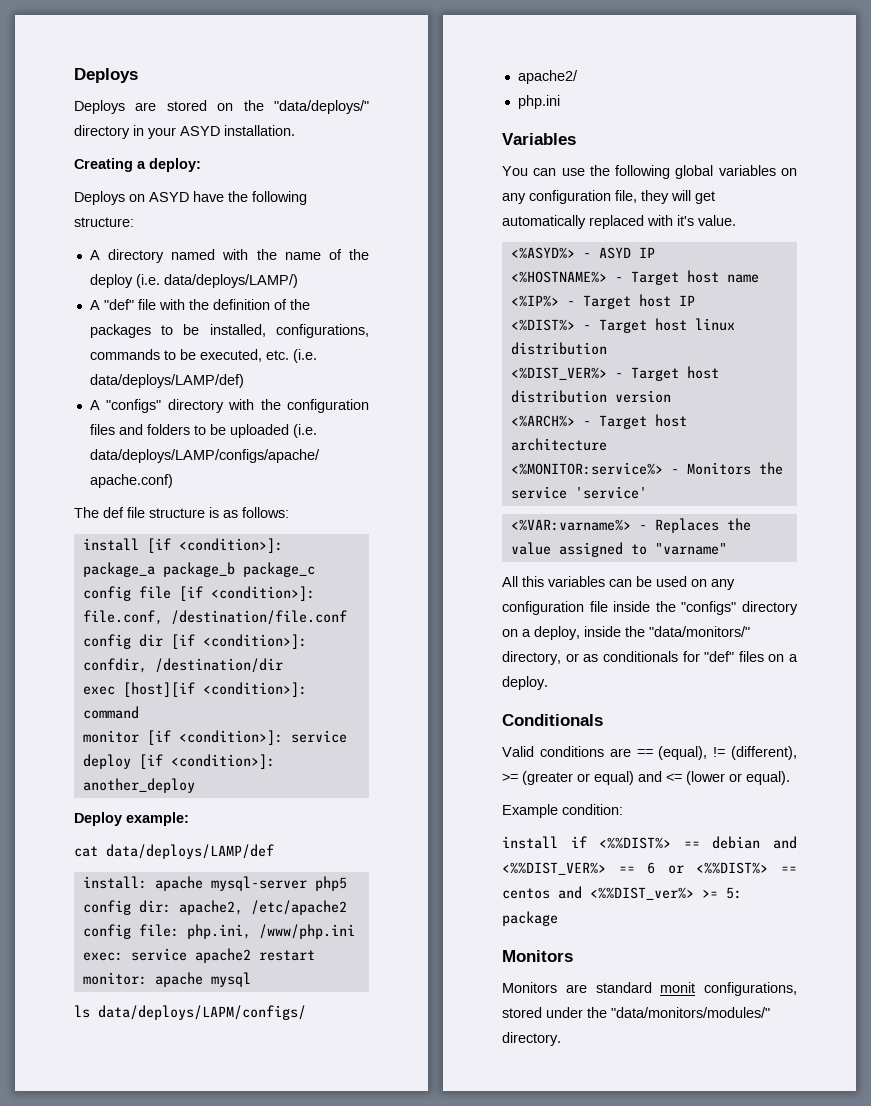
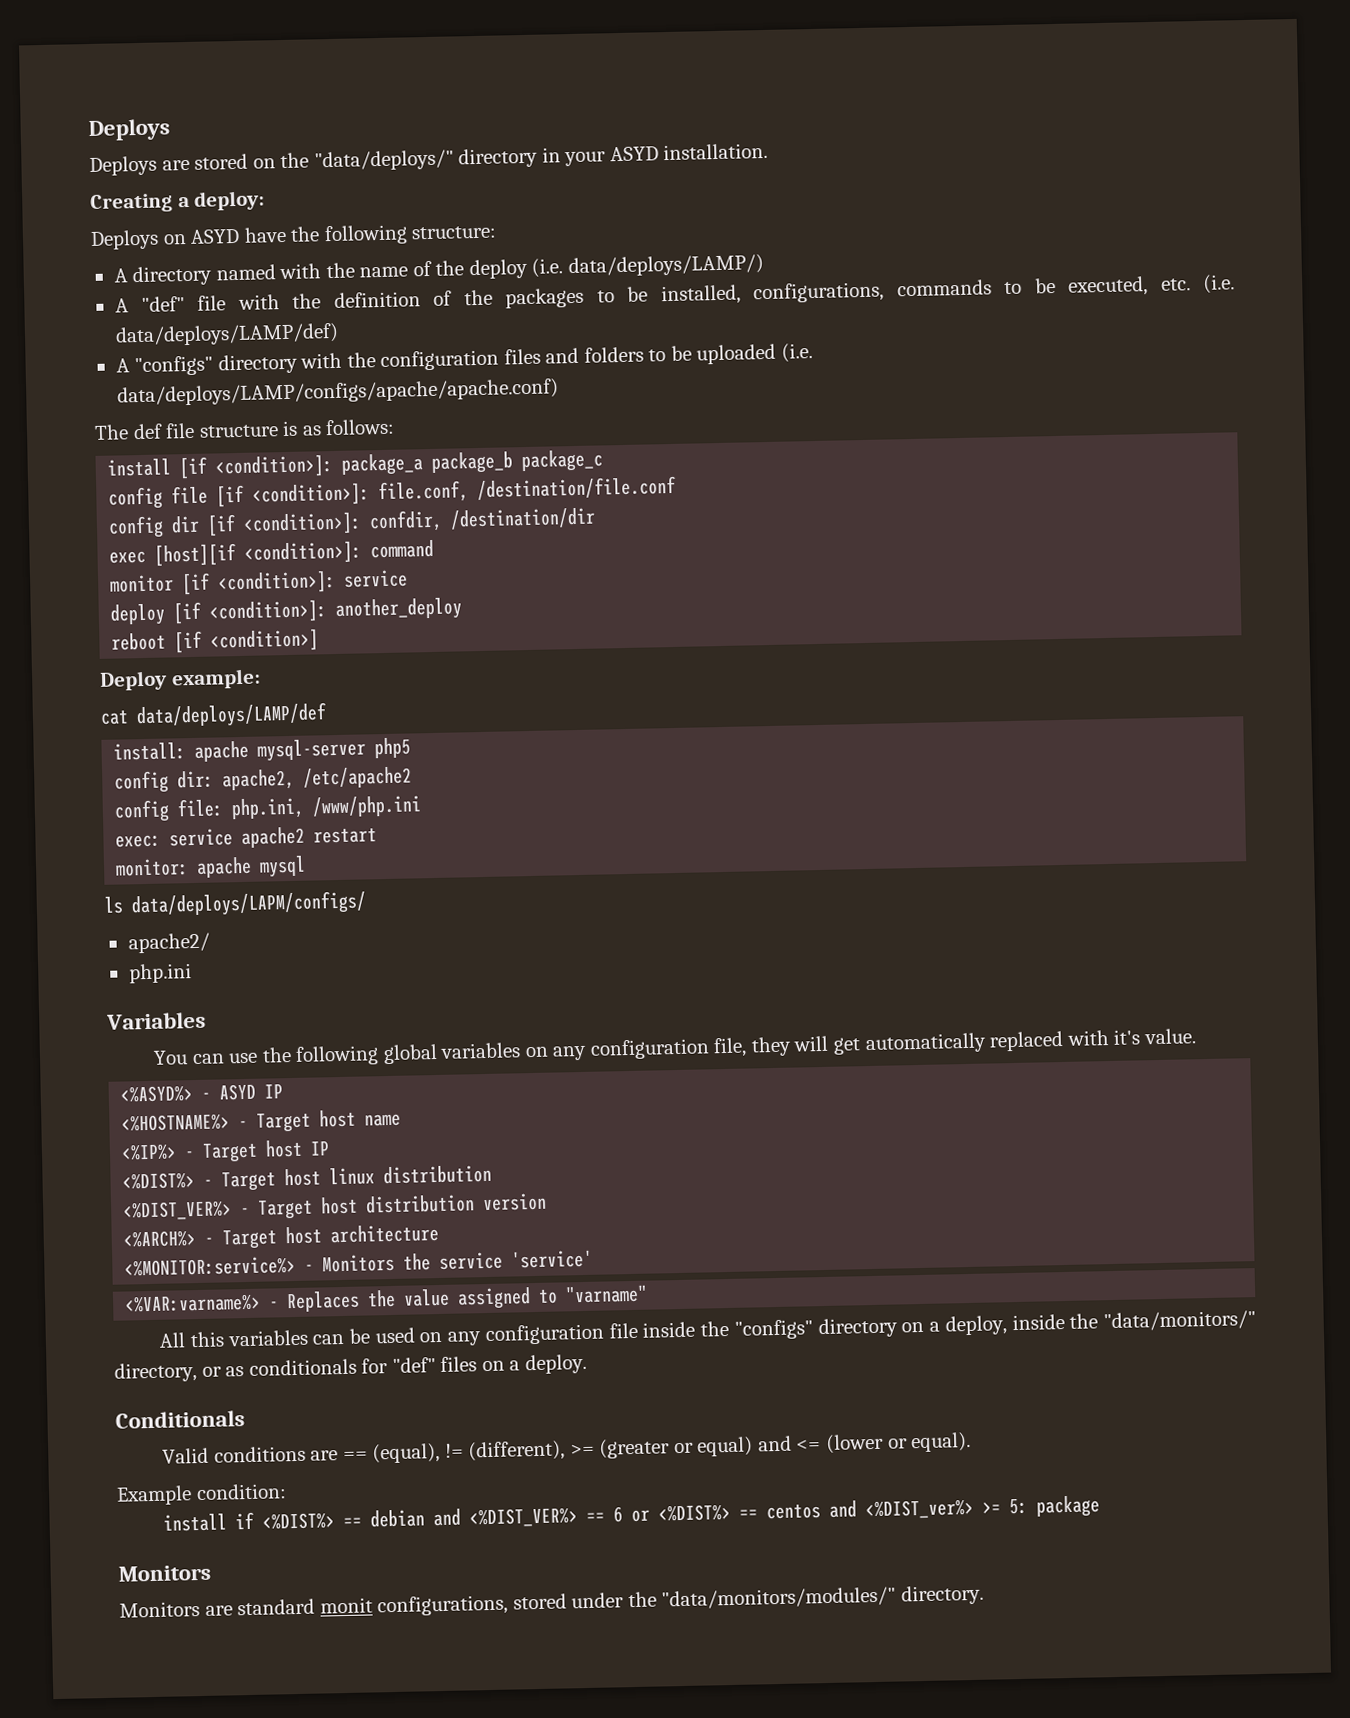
+ reboot [if <condition>]
- install if <%%DIST%> == debian and <%%DIST_VER%> == 6 or <%%DIST%> == centos and <%%DIST_ver%> >= 5: package
+ install if <%DIST%> == debian and <%DIST_VER%> == 6 or <%DIST%> == centos and <%DIST_ver%> >= 5: package

